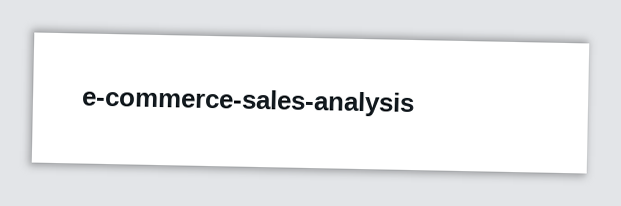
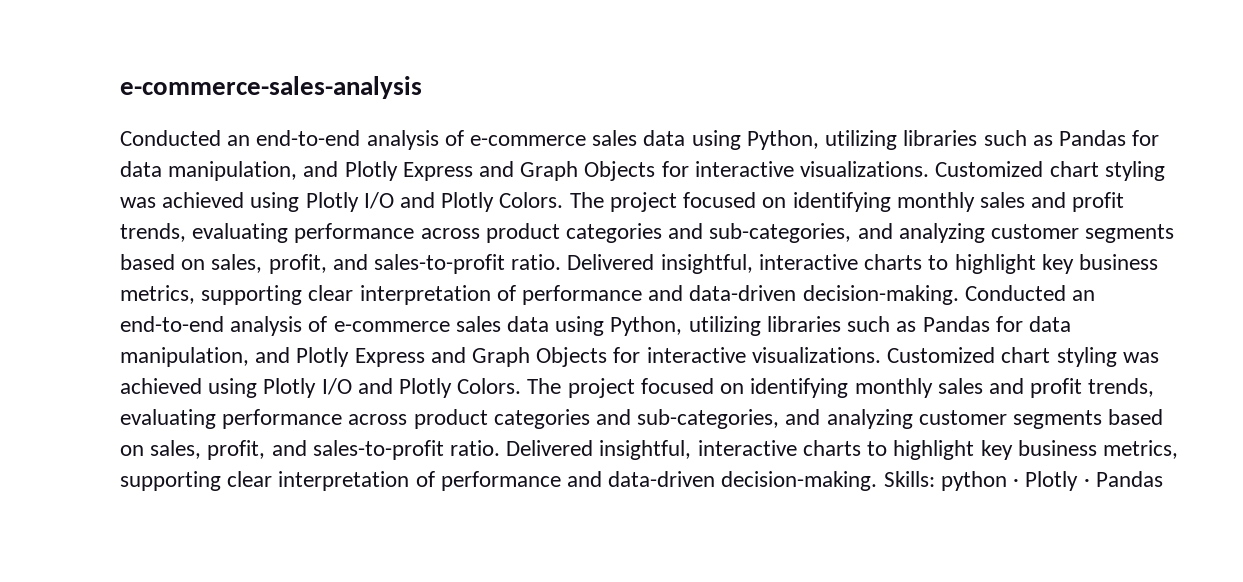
+ Conducted an end-to-end analysis of e-commerce sales data using Python, utilizing libraries such as Pandas for data manipulation, and Plotly Express and Graph Objects for interactive visualizations. Customized chart styling was achieved using Plotly I/O and Plotly Colors. The project focused on identifying monthly sales and profit trends, evaluating performance across product categories and sub-categories, and analyzing customer segments based on sales, profit, and sales-to-profit ratio. Delivered insightful, interactive charts to highlight key business metrics, supporting clear interpretation of performance and data-driven decision-making. Conducted an end-to-end analysis of e-commerce sales data using Python, utilizing libraries such as Pandas for data manipulation, and Plotly Express and Graph Objects for interactive visualizations. Customized chart styling was achieved using Plotly I/O and Plotly Colors. The project focused on identifying monthly sales and profit trends, evaluating performance across product categories and sub-categories, and analyzing customer segments based on sales, profit, and sales-to-profit ratio. Delivered insightful, interactive charts to highlight key business metrics, supporting clear interpretation of performance and data-driven decision-making. Skills: python · Plotly · Pandas

